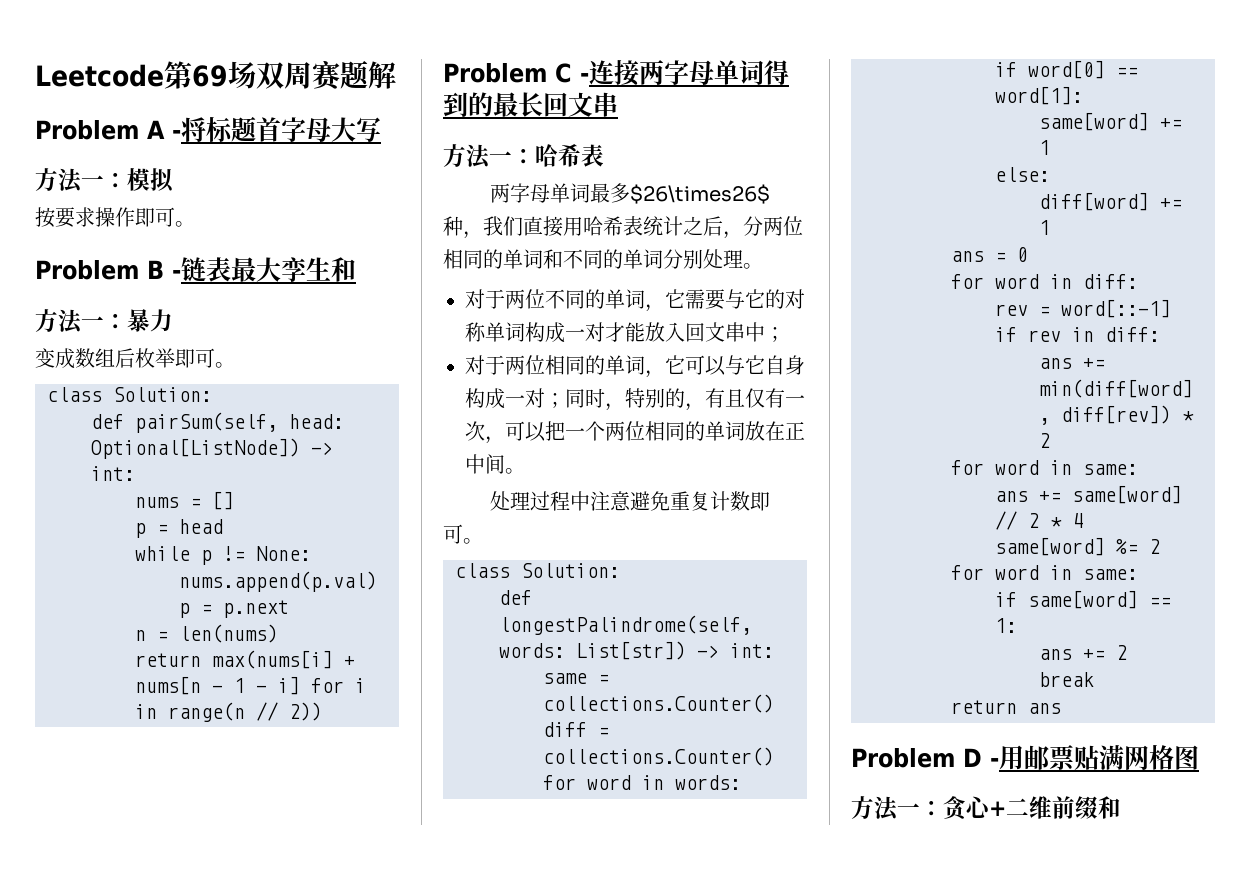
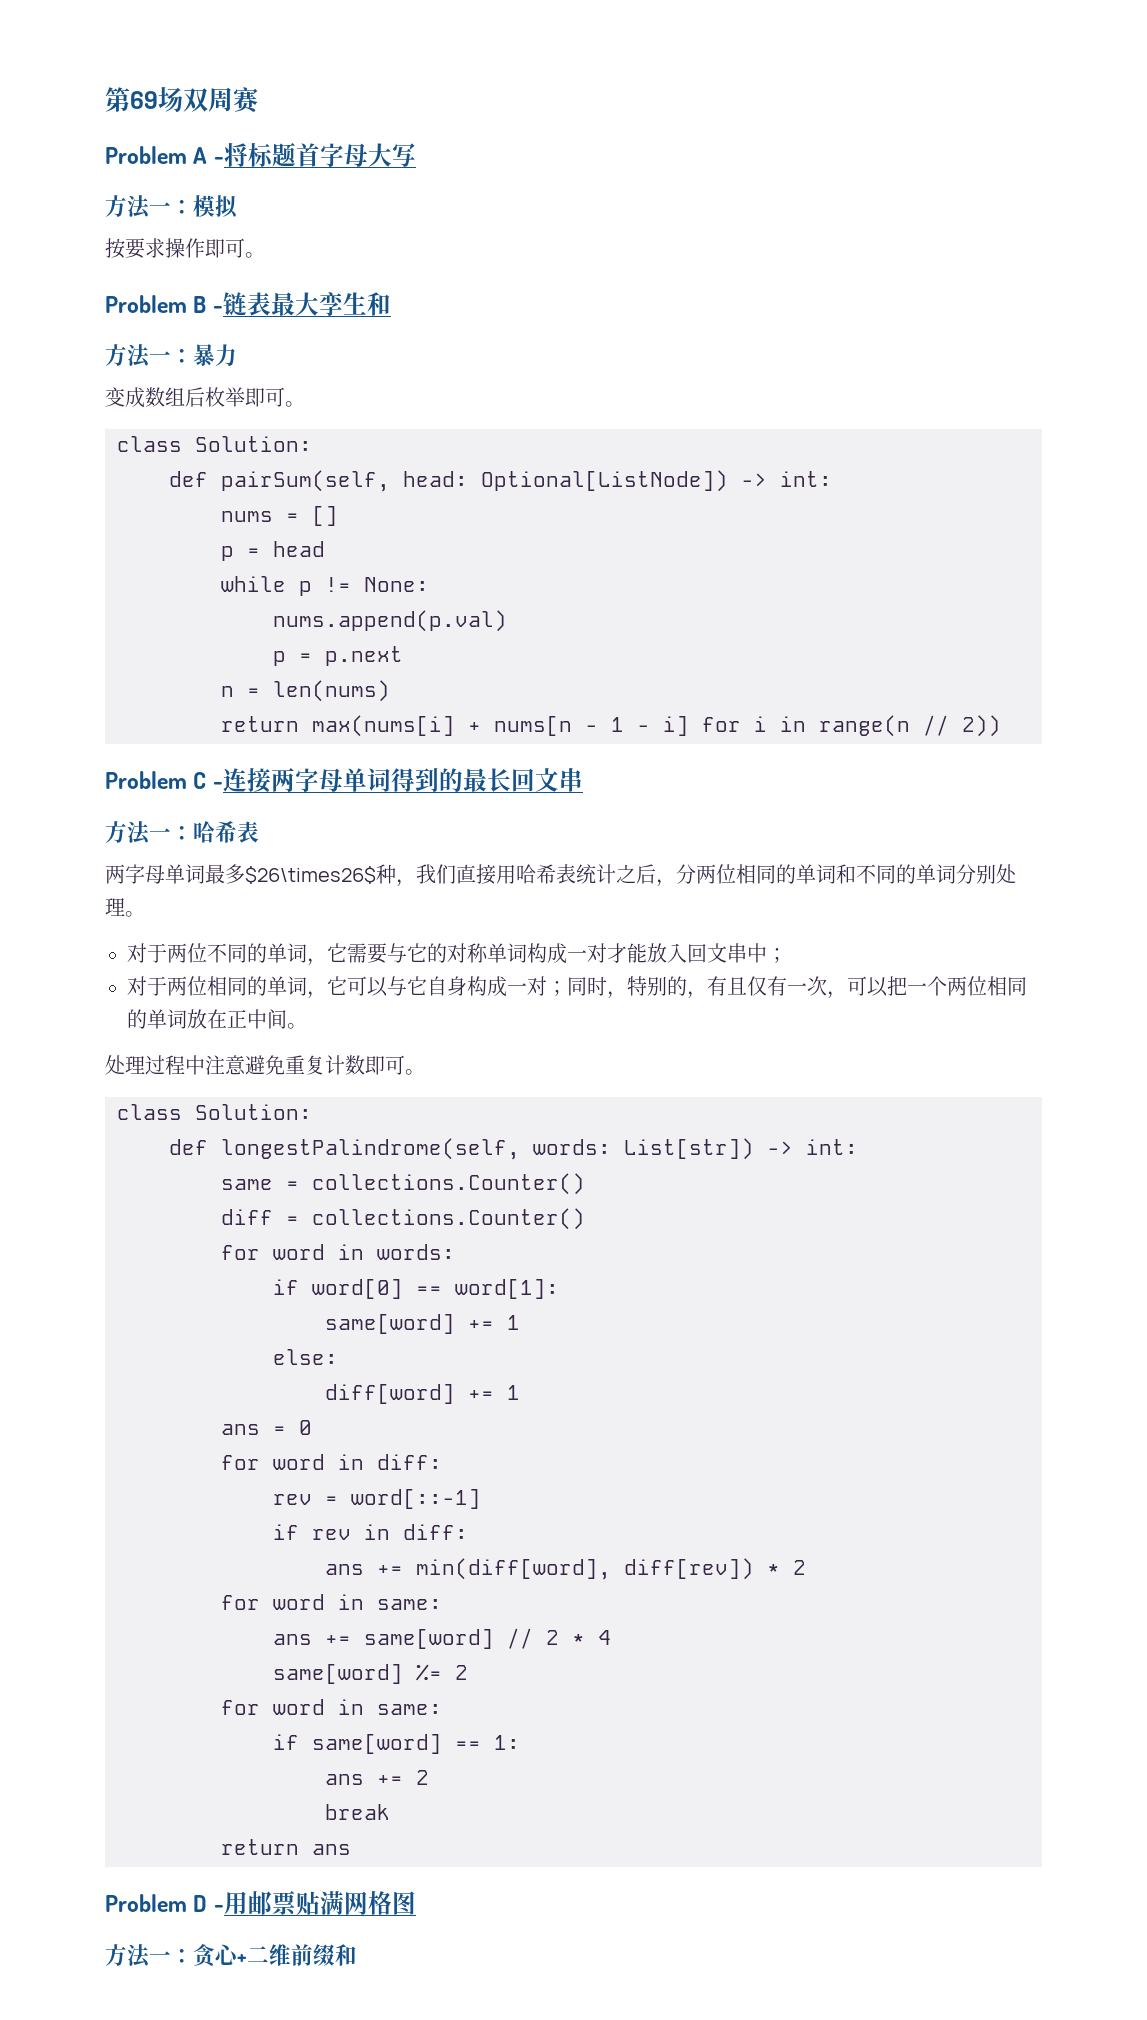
- Leetcode第69场双周赛题解
+ 第69场双周赛

